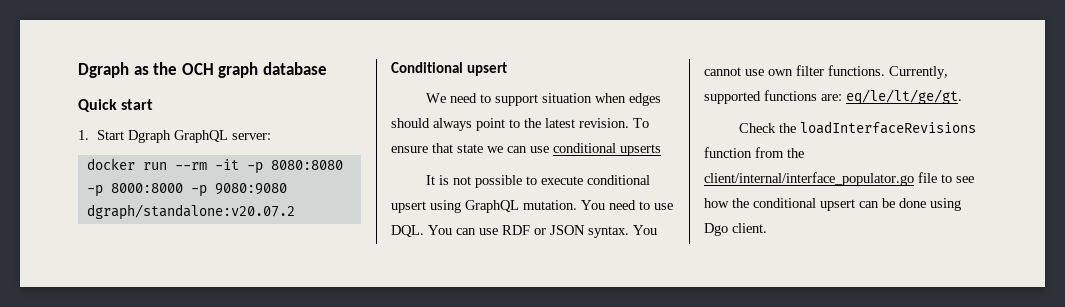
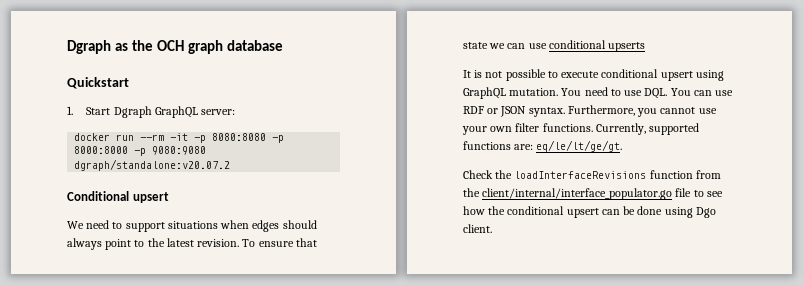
- Quick start
+ Quickstart
- We need to support situation when edges should always point to the latest revision.
+ We need to support situations when edges should always point to the latest revision.
- You cannot use own filter functions.
+ Furthermore, you cannot use your own filter functions.

